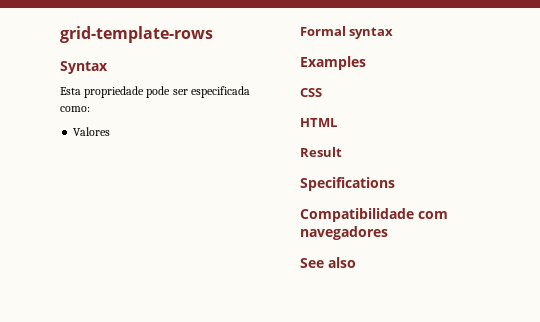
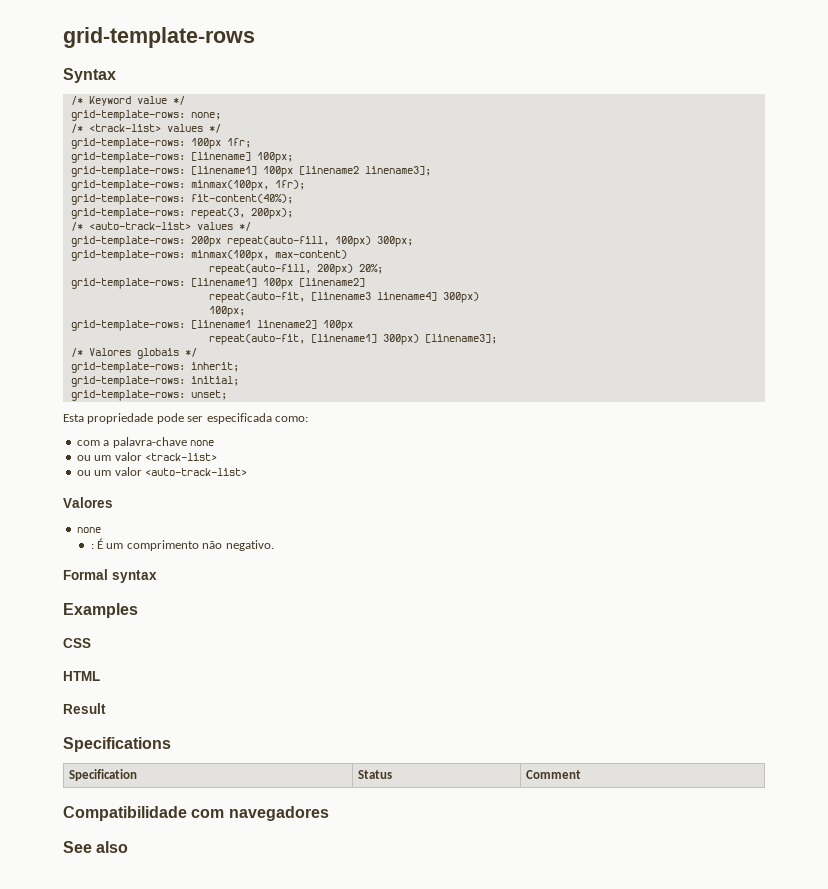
+ /* Keyword value */
+ grid-template-rows: none;
+ /* <track-list> values */
+ grid-template-rows: 100px 1fr;
+ grid-template-rows: [linename] 100px;
+ grid-template-rows: [linename1] 100px [linename2 linename3];
+ grid-template-rows: minmax(100px, 1fr);
+ grid-template-rows: fit-content(40%);
+ grid-template-rows: repeat(3, 200px);
+ /* <auto-track-list> values */
+ grid-template-rows: 200px repeat(auto-fill, 100px) 300px;
+ grid-template-rows: minmax(100px, max-content)
+ repeat(auto-fill, 200px) 20%;
+ grid-template-rows: [linename1] 100px [linename2]
+ repeat(auto-fit, [linename3 linename4] 300px)
+ 100px;
+ grid-template-rows: [linename1 linename2] 100px
+ repeat(auto-fit, [linename1] 300px) [linename3];
+ /* Valores globais */
+ grid-template-rows: inherit;
+ grid-template-rows: initial;
+ grid-template-rows: unset;
+ com a palavra-chave none
+ ou um valor <track-list>
+ ou um valor <auto-track-list>
  Valores
+ none
+ : É um comprimento não negativo.
+ Specification | Status | Comment

